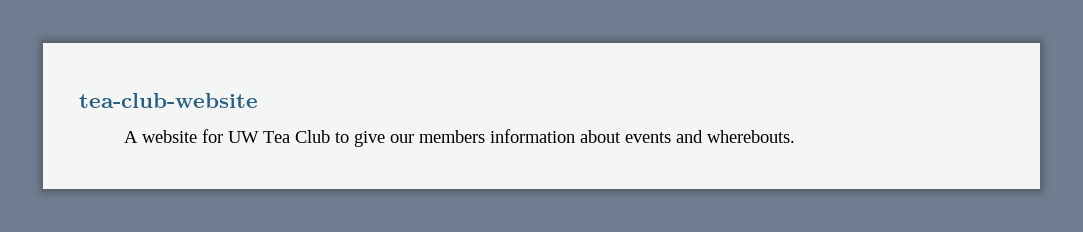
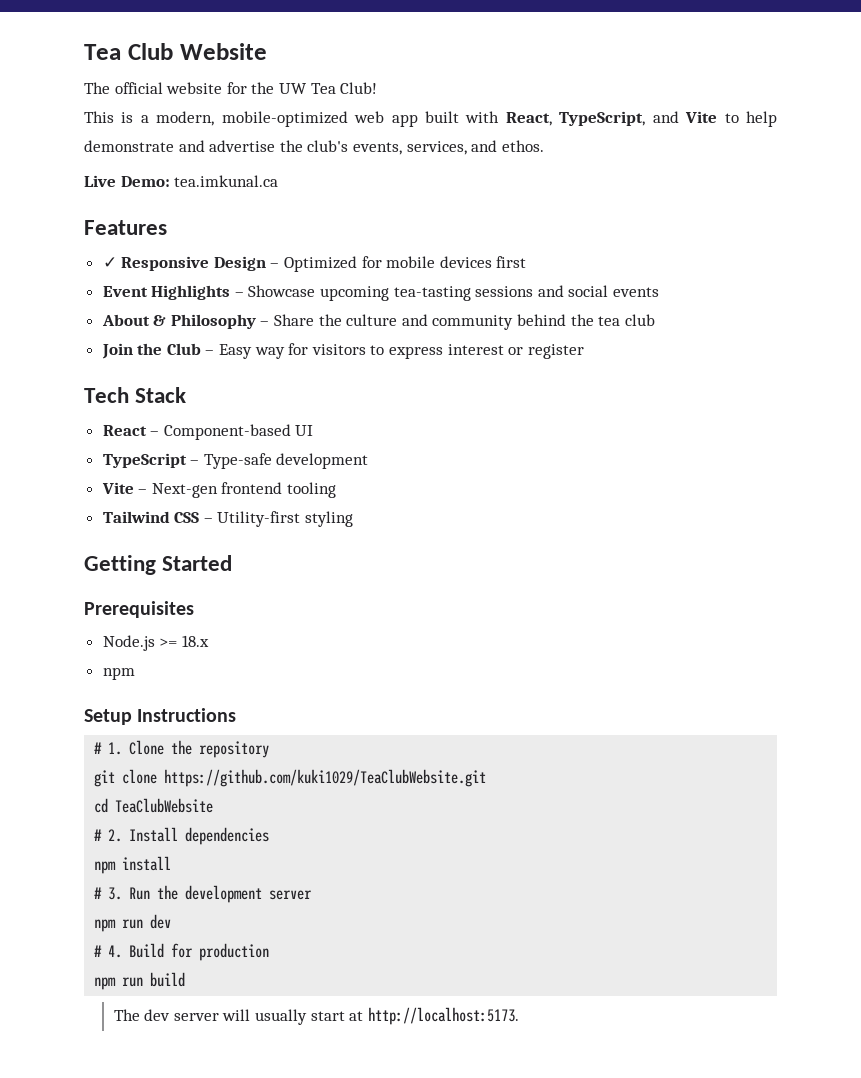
- tea-club-website
- A website for UW Tea Club to give our members information about events and wherebouts.
+ Tea Club Website
+ The official website for the UW Tea Club!
+ This is a modern, mobile-optimized web app built with React, TypeScript, and Vite to help demonstrate and advertise the club's events, services, and ethos.
+ Live Demo: tea.imkunal.ca
+ Features
+ ✓ Responsive Design – Optimized for mobile devices first
+ Event Highlights – Showcase upcoming tea-tasting sessions and social events
+ About & Philosophy – Share the culture and community behind the tea club
+ Join the Club – Easy way for visitors to express interest or register
+ Tech Stack
+ React – Component-based UI
+ TypeScript – Type-safe development
+ Vite – Next-gen frontend tooling
+ Tailwind CSS – Utility-first styling
+ Getting Started
+ Prerequisites
+ Node.js >= 18.x
+ npm
+ Setup Instructions
+ # 1. Clone the repository
+ git clone https://github.com/kuki1029/TeaClubWebsite.git
+ cd TeaClubWebsite
+ # 2. Install dependencies
+ npm install
+ # 3. Run the development server
+ npm run dev
+ # 4. Build for production
+ npm run build
+ The dev server will usually start at http://localhost:5173.

